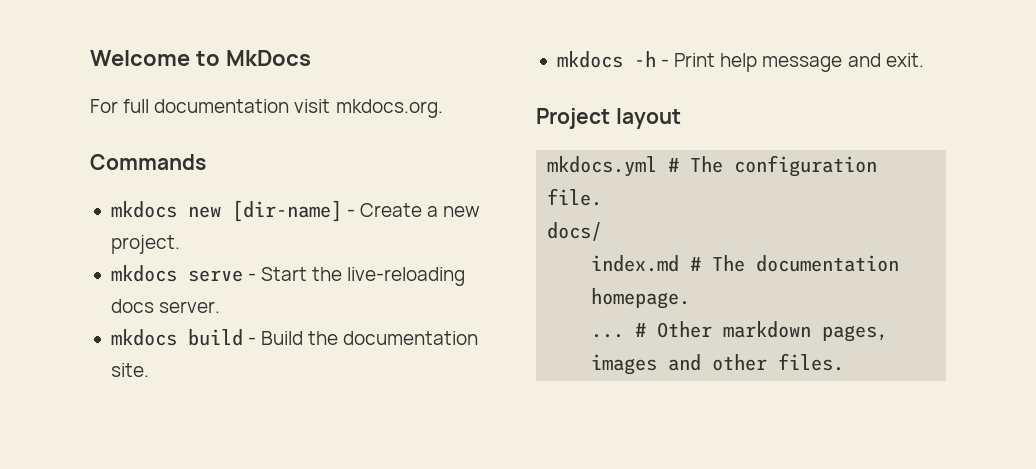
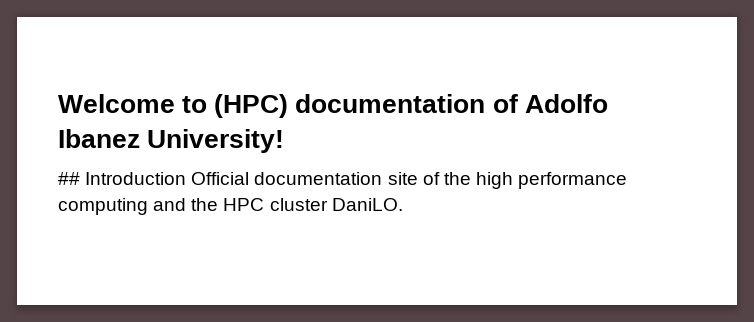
- Welcome to MkDocs
- For full documentation visit mkdocs.org.
- Commands
- mkdocs new [dir-name] - Create a new project.
- mkdocs serve - Start the live-reloading docs server.
- mkdocs build - Build the documentation site.
- mkdocs -h - Print help message and exit.
- Project layout
- mkdocs.yml # The configuration file.
- docs/
- index.md # The documentation homepage.
- ... # Other markdown pages, images and other files.
+ Welcome to (HPC) documentation of Adolfo Ibanez University!
+ ## Introduction Official documentation site of the high performance computing and the HPC cluster DaniLO.

